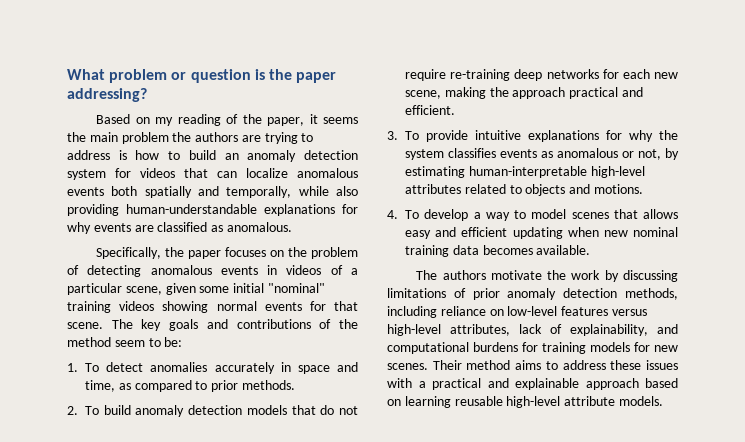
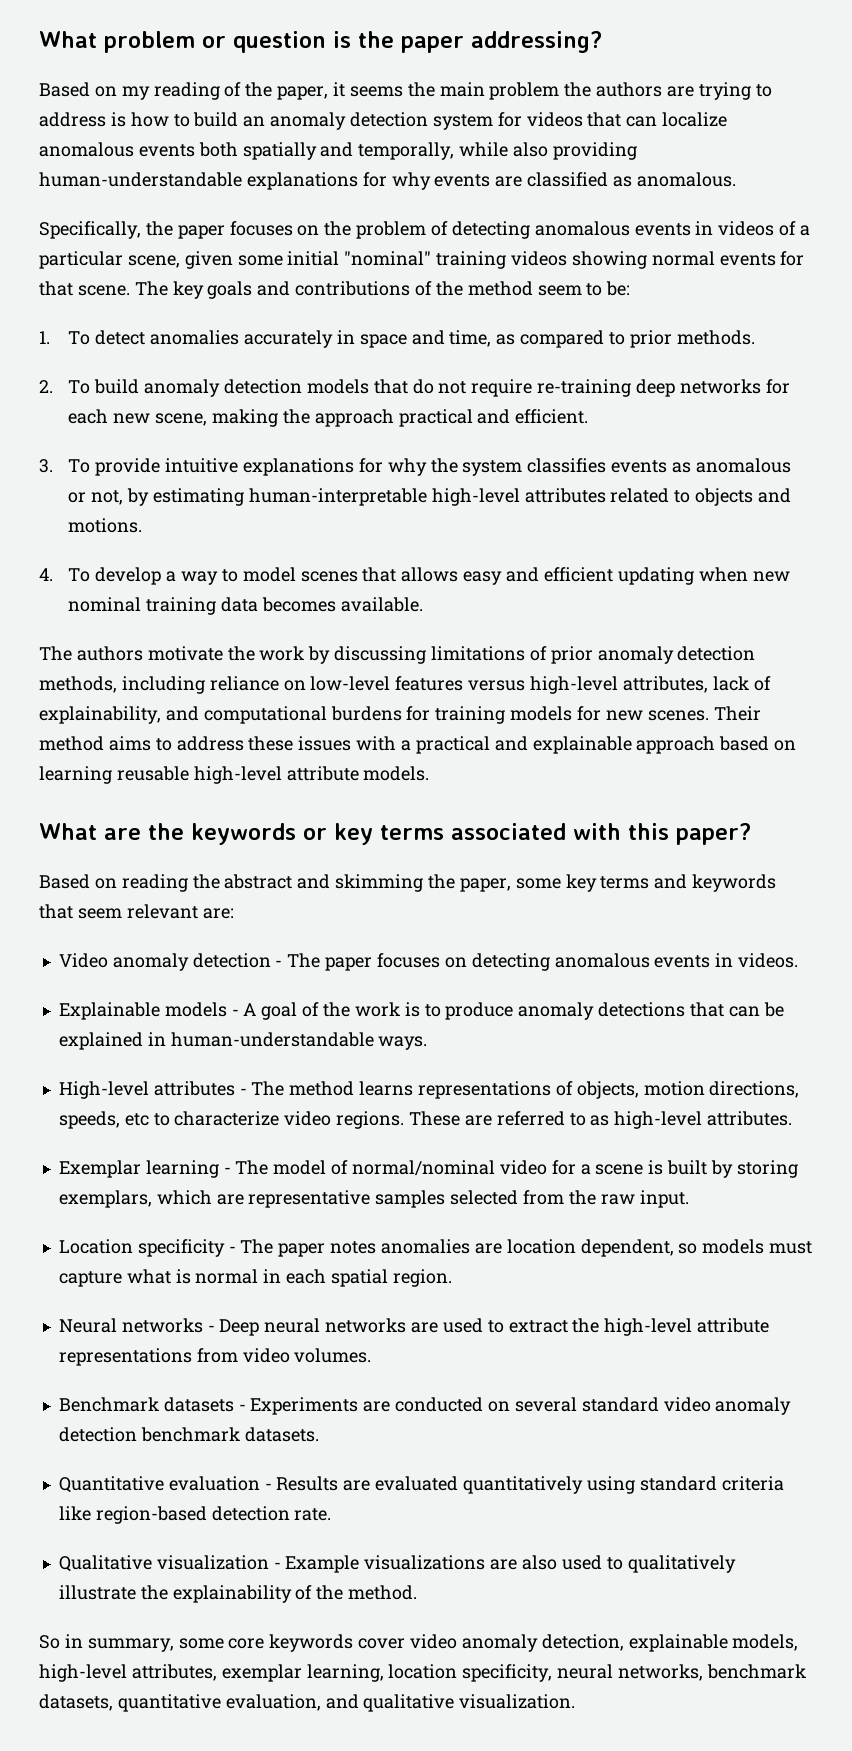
+ What are the keywords or key terms associated with this paper?
+ Based on reading the abstract and skimming the paper, some key terms and keywords that seem relevant are:
+ Video anomaly detection - The paper focuses on detecting anomalous events in videos.
+ Explainable models - A goal of the work is to produce anomaly detections that can be explained in human-understandable ways.
+ High-level attributes - The method learns representations of objects, motion directions, speeds, etc to characterize video regions. These are referred to as high-level attributes.
+ Exemplar learning - The model of normal/nominal video for a scene is built by storing exemplars, which are representative samples selected from the raw input.
+ Location specificity - The paper notes anomalies are location dependent, so models must capture what is normal in each spatial region.
+ Neural networks - Deep neural networks are used to extract the high-level attribute representations from video volumes.
+ Benchmark datasets - Experiments are conducted on several standard video anomaly detection benchmark datasets.
+ Quantitative evaluation - Results are evaluated quantitatively using standard criteria like region-based detection rate.
+ Qualitative visualization - Example visualizations are also used to qualitatively illustrate the explainability of the method.
+ So in summary, some core keywords cover video anomaly detection, explainable models, high-level attributes, exemplar learning, location specificity, neural networks, benchmark datasets, quantitative evaluation, and qualitative visualization.

